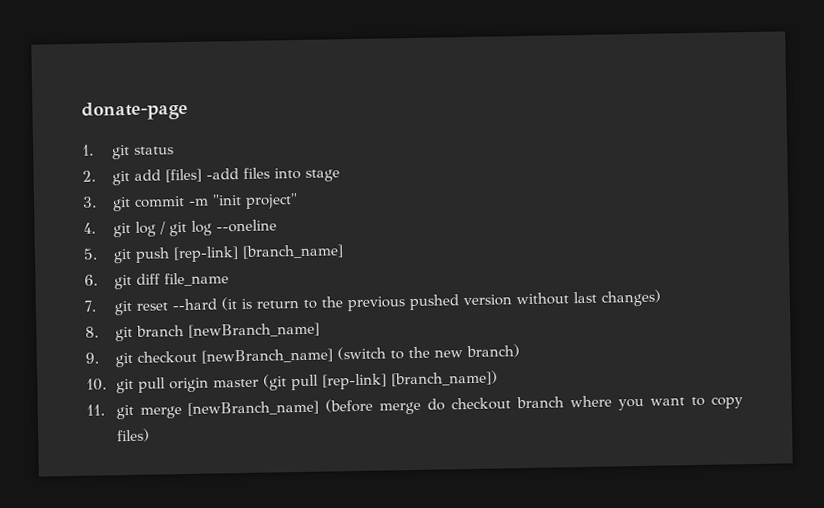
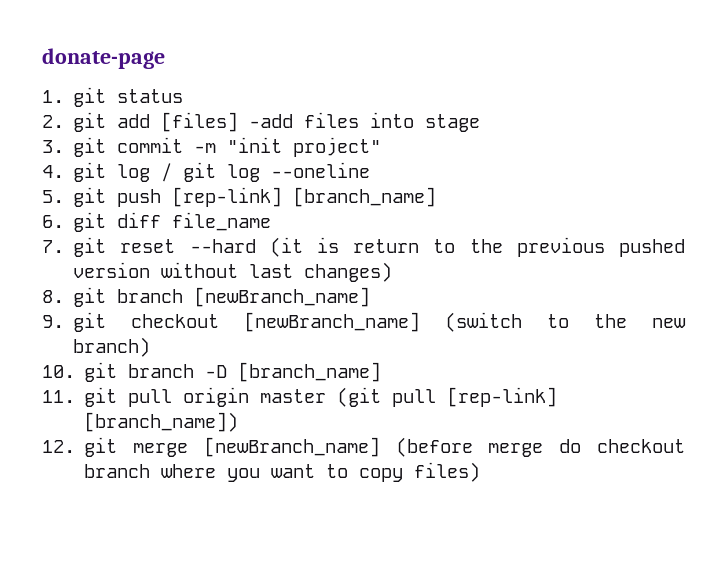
- 10. git pull origin master (git pull [rep-link] [branch_name])
+ 10. git branch -D [branch_name]
+ 11. git pull origin master (git pull [rep-link] [branch_name])
- 11. git merge [newBranch_name] (before merge do checkout branch where you want to copy files)
+ 12. git merge [newBranch_name] (before merge do checkout branch where you want to copy files)

